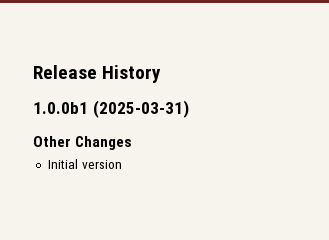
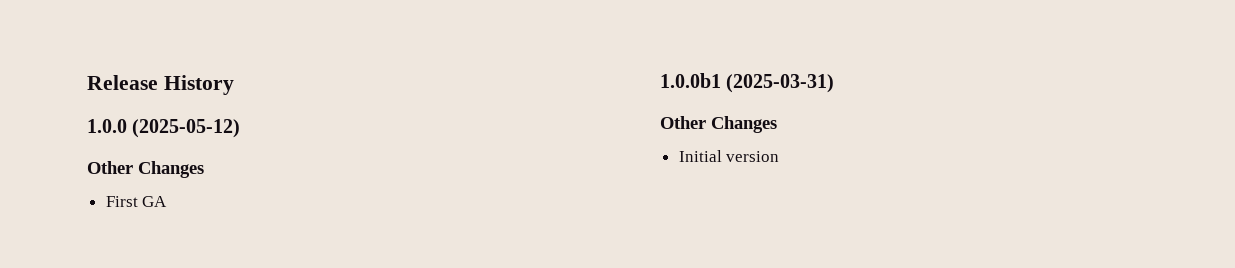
+ 1.0.0 (2025-05-12)
+ Other Changes
+ First GA

